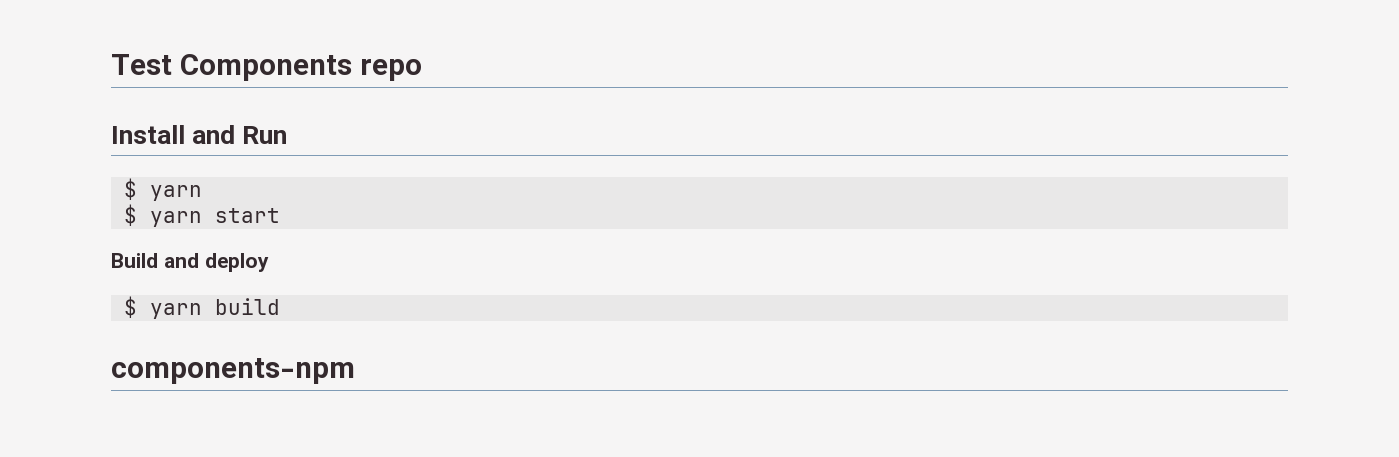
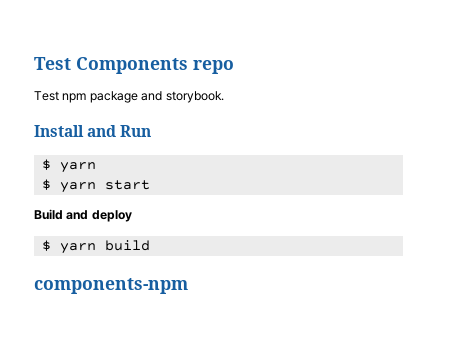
+ Test npm package and storybook.

